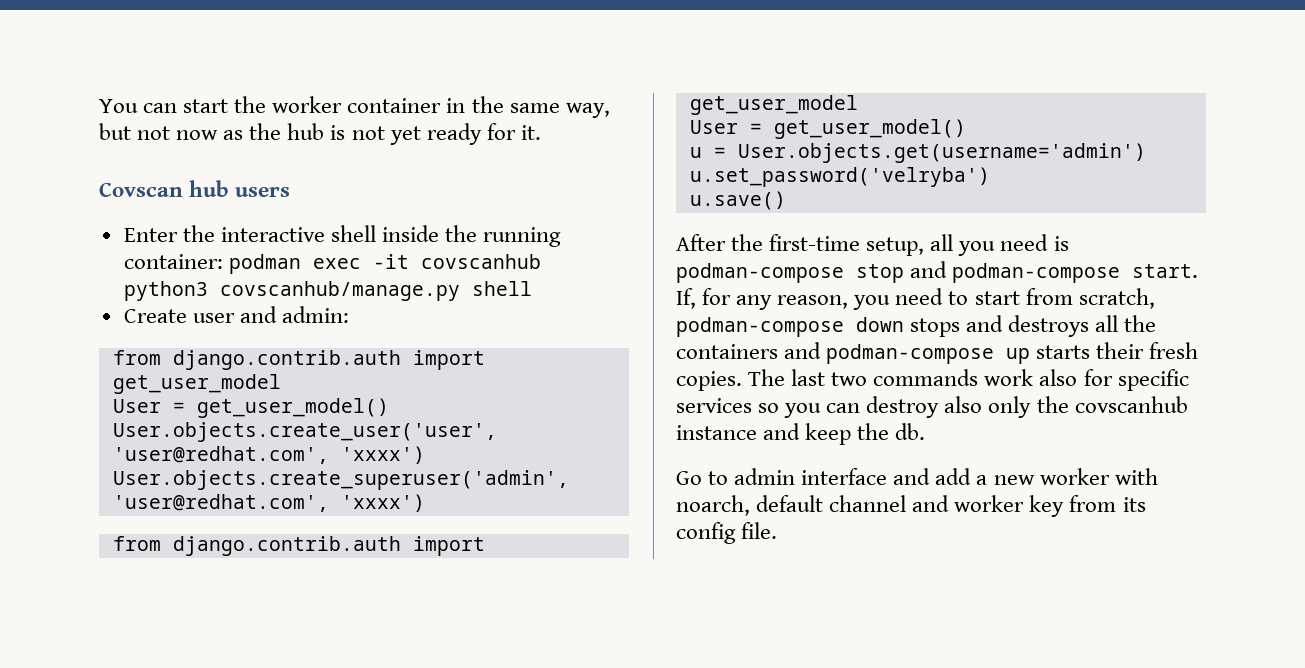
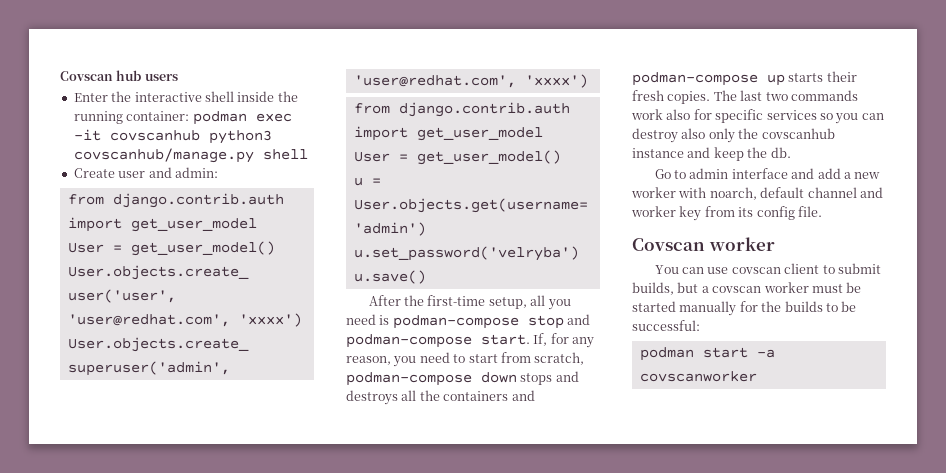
- You can start the worker container in the same way, but not now as the hub is not yet ready for it.
+ Covscan worker
+ You can use covscan client to submit builds, but a covscan worker must be started manually for the builds to be successful:
+ podman start -a covscanworker

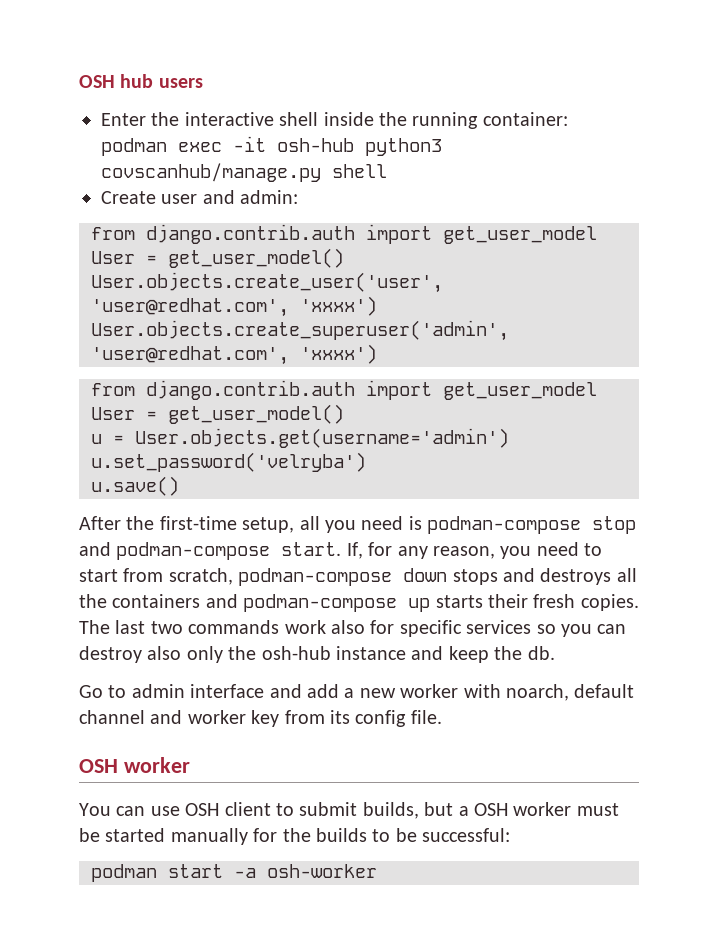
- Covscan hub users
+ OSH hub users
- Enter the interactive shell inside the running container: podman exec -it covscanhub python3 covscanhub/manage.py shell
+ Enter the interactive shell inside the running container: podman exec -it osh-hub python3 covscanhub/manage.py shell
- The last two commands work also for specific services so you can destroy also only the covscanhub instance and keep the db.
+ The last two commands work also for specific services so you can destroy also only the osh-hub instance and keep the db.
  Go to admin interface and add a new worker with noarch, default channel and worker key from its config file.
- Covscan worker
+ OSH worker
- You can use covscan client to submit builds, but a covscan worker must be started manually for the builds to be successful:
+ You can use OSH client to submit builds, but a OSH worker must be started manually for the builds to be successful:
- podman start -a covscanworker
+ podman start -a osh-worker

